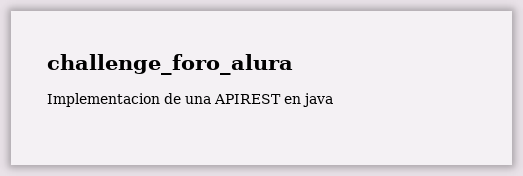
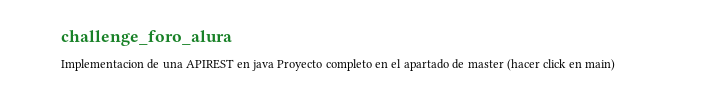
- Implementacion de una APIREST en java
+ Implementacion de una APIREST en java Proyecto completo en el apartado de master (hacer click en main)

